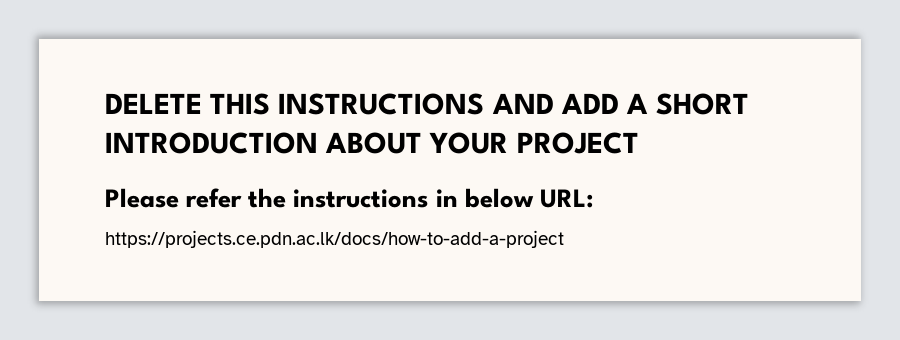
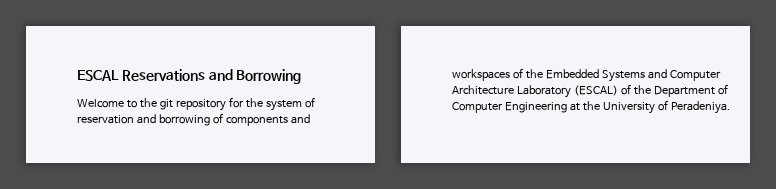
- DELETE THIS INSTRUCTIONS AND ADD A SHORT INTRODUCTION ABOUT YOUR PROJECT
- Please refer the instructions in below URL:
- https://projects.ce.pdn.ac.lk/docs/how-to-add-a-project
+ ESCAL Reservations and Borrowing
+ Welcome to the git repository for the system of reservation and borrowing of components and workspaces of the Embedded Systems and Computer Architecture Laboratory (ESCAL) of the Department of Computer Engineering at the University of Peradeniya.

